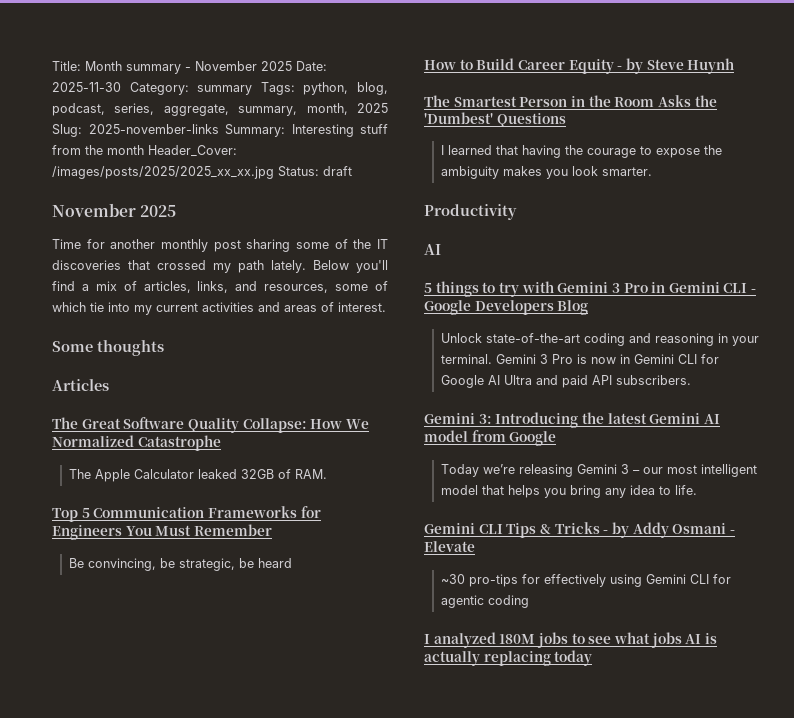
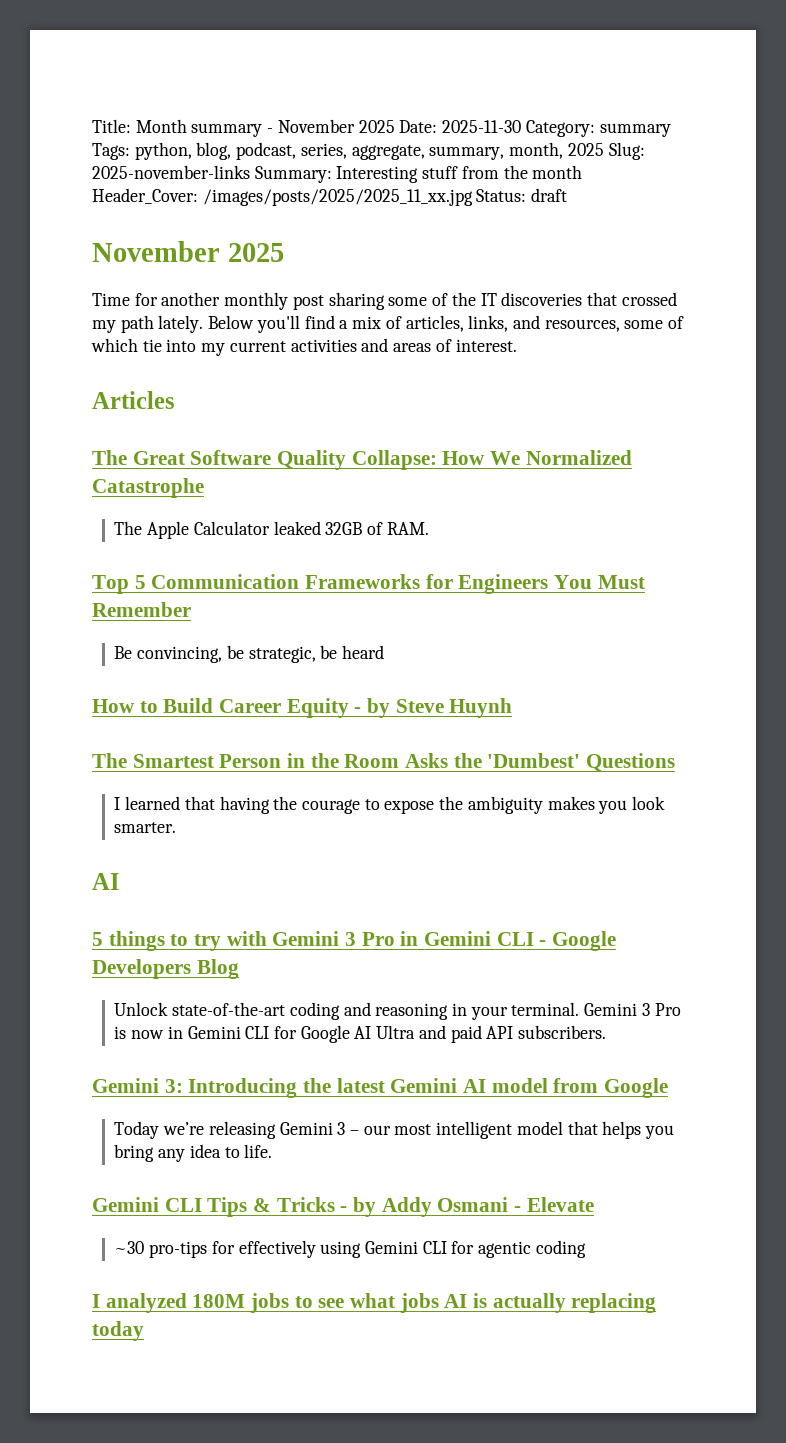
- Title: Month summary - November 2025 Date: 2025-11-30 Category: summary Tags: python, blog, podcast, series, aggregate, summary, month, 2025 Slug: 2025-november-links Summary: Interesting stuff from the month Header_Cover: /images/posts/2025/2025_xx_xx.jpg Status: draft
+ Title: Month summary - November 2025 Date: 2025-11-30 Category: summary Tags: python, blog, podcast, series, aggregate, summary, month, 2025 Slug: 2025-november-links Summary: Interesting stuff from the month Header_Cover: /images/posts/2025/2025_11_xx.jpg Status: draft
- Some thoughts
- Productivity

